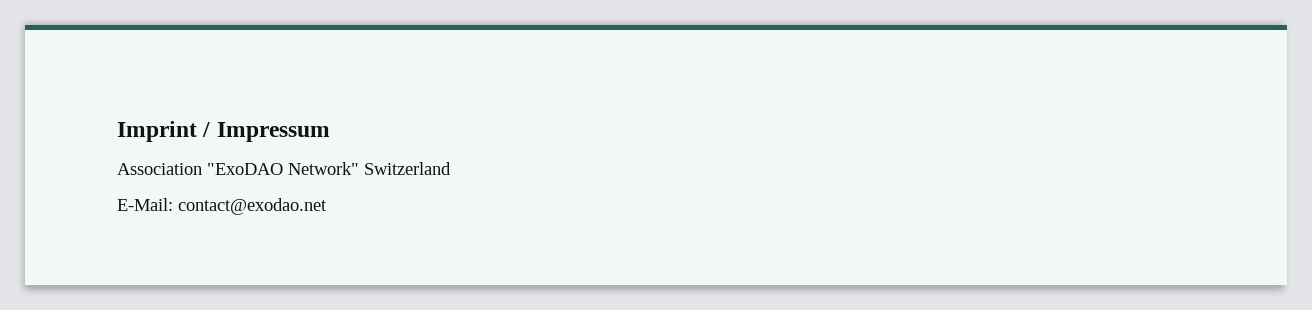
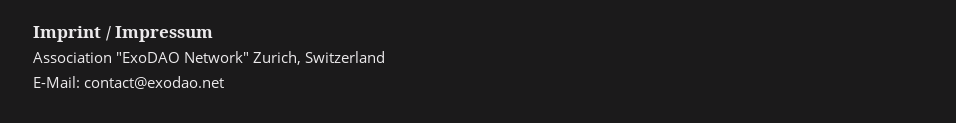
- Association "ExoDAO Network" Switzerland
+ Association "ExoDAO Network" Zurich, Switzerland

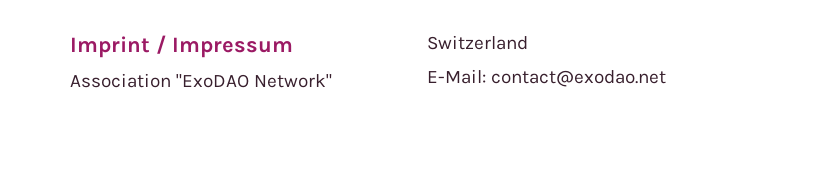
- Association "ExoDAO Network" Zurich, Switzerland
+ Association "ExoDAO Network" Switzerland

